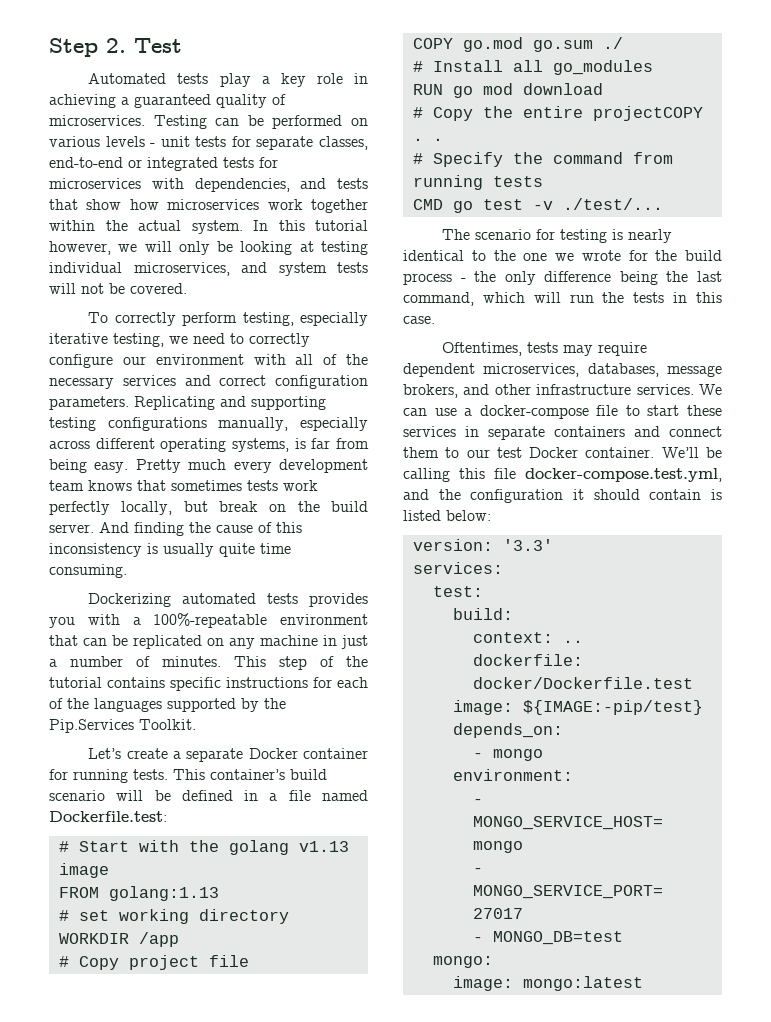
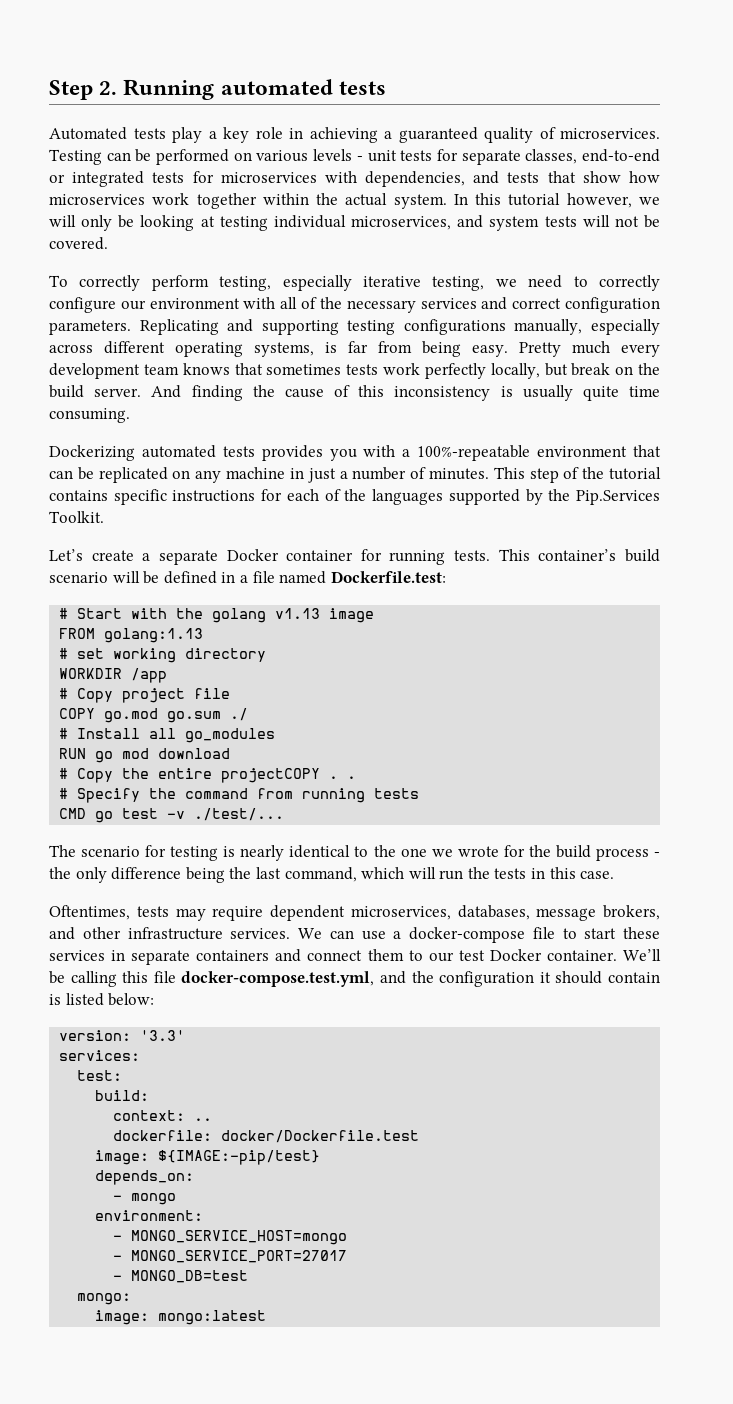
- Step 2. Test
+ Step 2. Running automated tests

